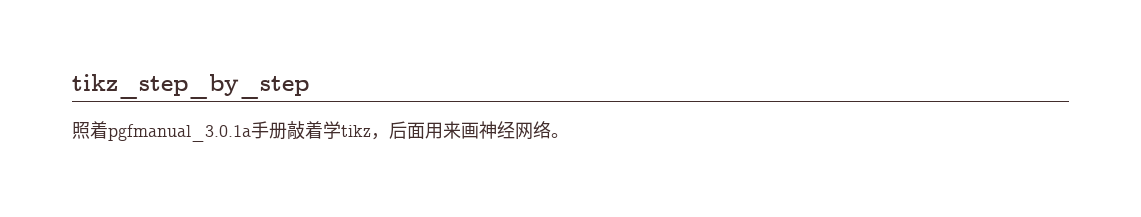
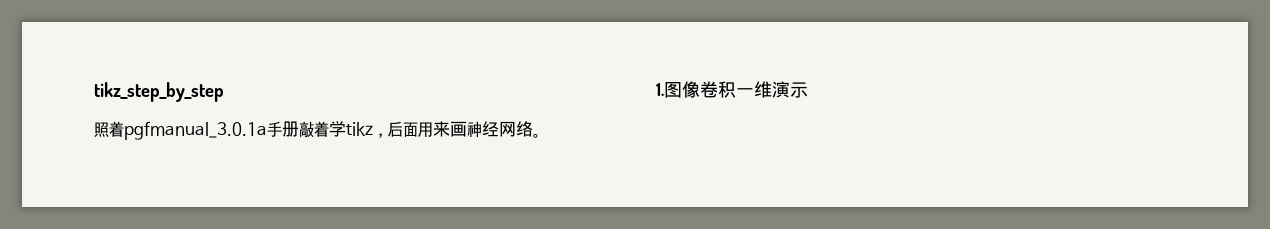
+ 1.图像卷积一维演示

